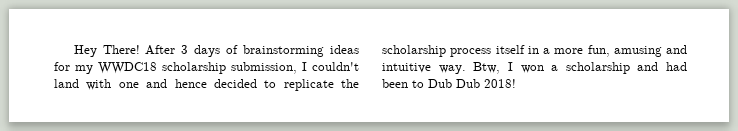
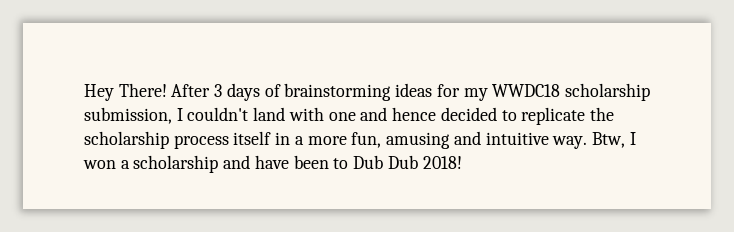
- Btw, I won a scholarship and had been to Dub Dub 2018!
+ Btw, I won a scholarship and have been to Dub Dub 2018!

